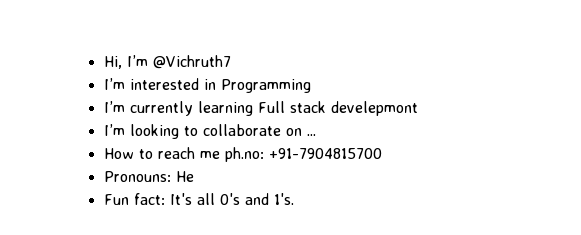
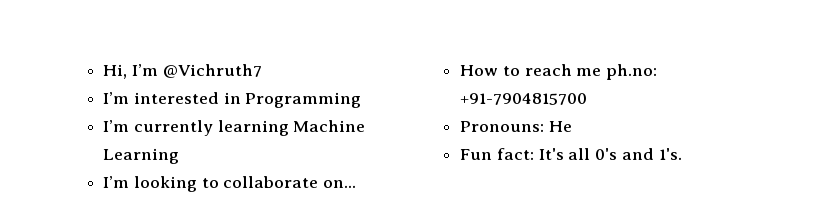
- I’m currently learning Full stack develepmont
+ I’m currently learning Machine Learning
- I’m looking to collaborate on ...
+ I’m looking to collaborate on...

